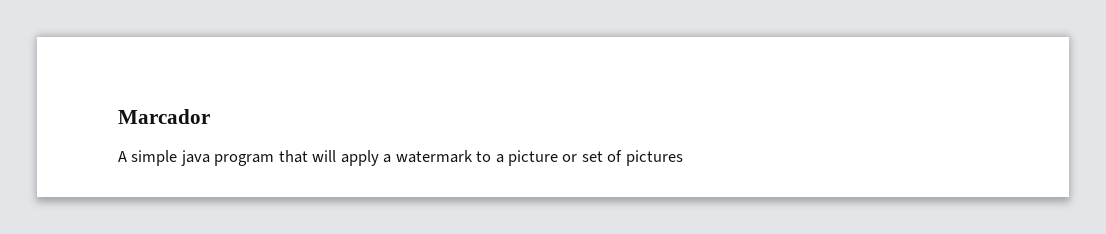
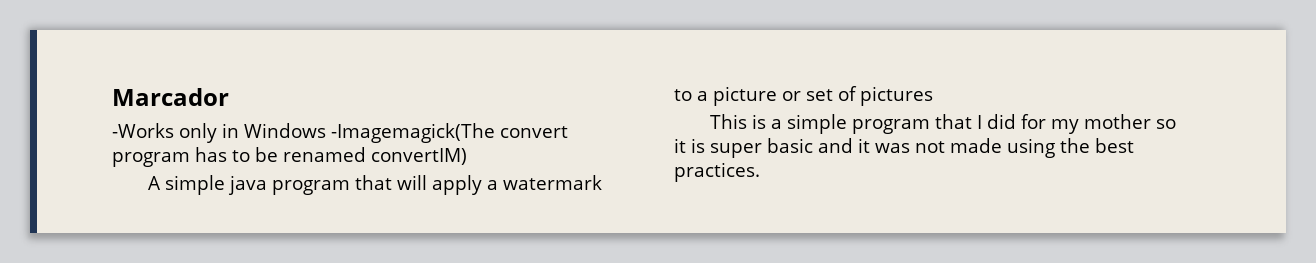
+ -Works only in Windows -Imagemagick(The convert program has to be renamed convertIM)
+ This is a simple program that I did for my mother so it is super basic and it was not made using the best practices.

